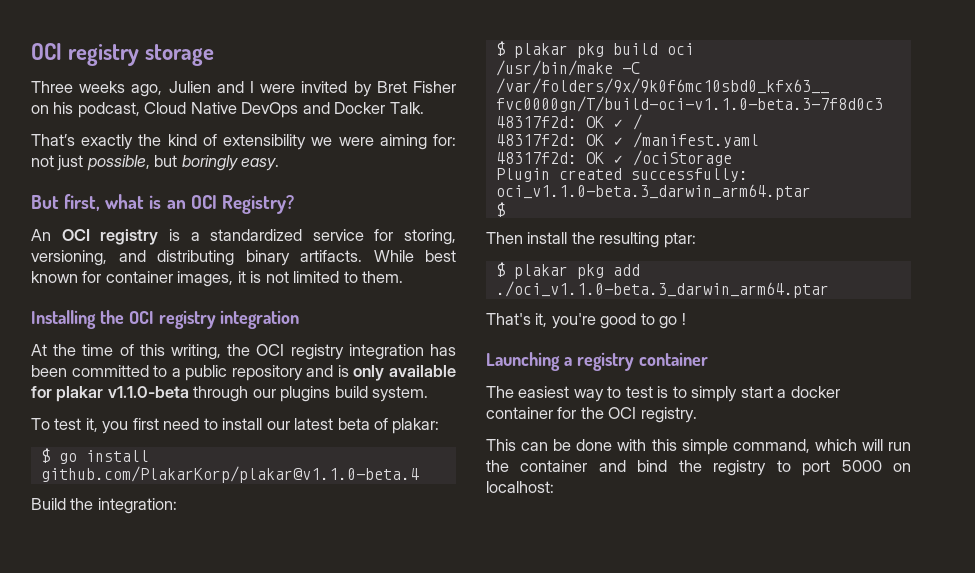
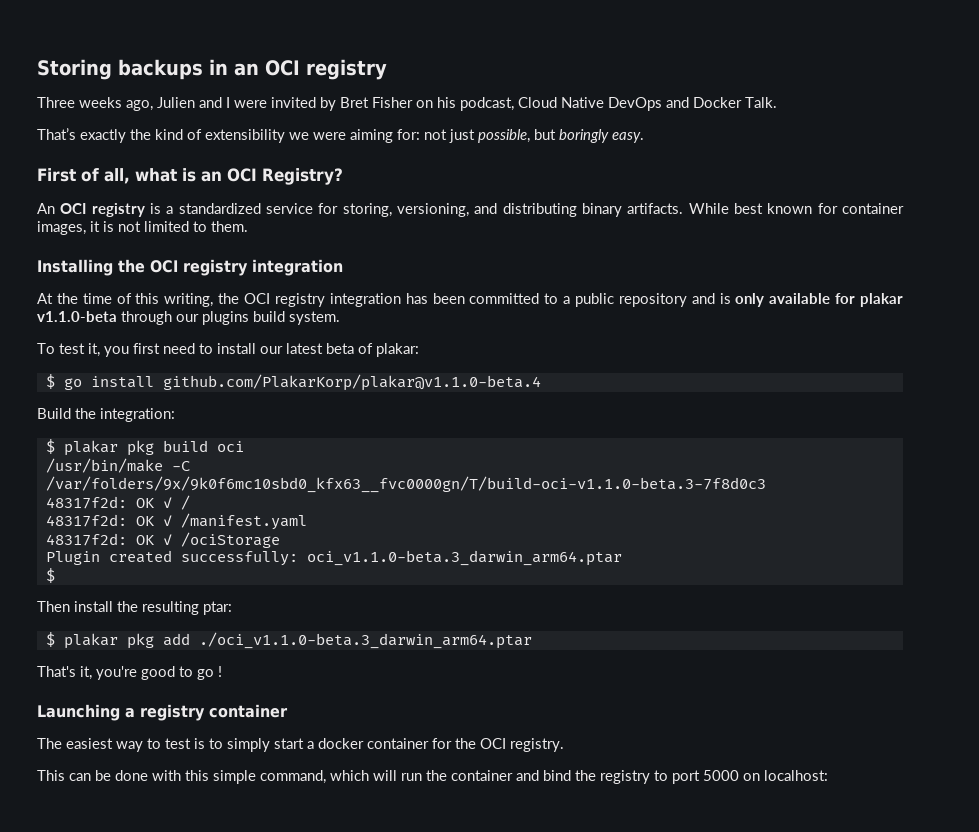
- OCI registry storage
+ Storing backups in an OCI registry
- But first, what is an OCI Registry?
+ First of all, what is an OCI Registry?

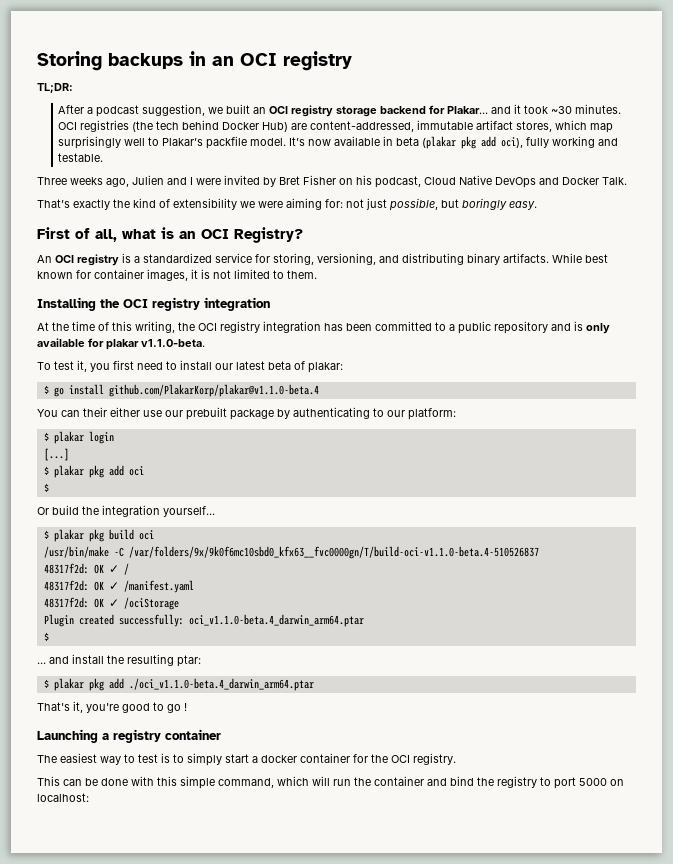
+ TL;DR:
+ After a podcast suggestion, we built an OCI registry storage backend for Plakar... and it took ~30 minutes. OCI registries (the tech behind Docker Hub) are content-addressed, immutable artifact stores, which map surprisingly well to Plakar’s packfile model. It’s now available in beta (plakar pkg add oci), fully working and testable.
- At the time of this writing, the OCI registry integration has been committed to a public repository and is only available for plakar v1.1.0-beta through our plugins build system.
+ At the time of this writing, the OCI registry integration has been committed to a public repository and is only available for plakar v1.1.0-beta.
- Build the integration:
+ You can their either use our prebuilt package by authenticating to our platform:
+ $ plakar login
+ [...]
+ $ plakar pkg add oci
+ $
+ Or build the integration yourself...
- /usr/bin/make -C /var/folders/9x/9k0f6mc10sbd0_kfx63__fvc0000gn/T/build-oci-v1.1.0-beta.3-7f8d0c3
+ /usr/bin/make -C /var/folders/9x/9k0f6mc10sbd0_kfx63__fvc0000gn/T/build-oci-v1.1.0-beta.4-510526837
- Plugin created successfully: oci_v1.1.0-beta.3_darwin_arm64.ptar
+ Plugin created successfully: oci_v1.1.0-beta.4_darwin_arm64.ptar
  $
- Then install the resulting ptar:
+ ... and install the resulting ptar:
- $ plakar pkg add ./oci_v1.1.0-beta.3_darwin_arm64.ptar
+ $ plakar pkg add ./oci_v1.1.0-beta.4_darwin_arm64.ptar

